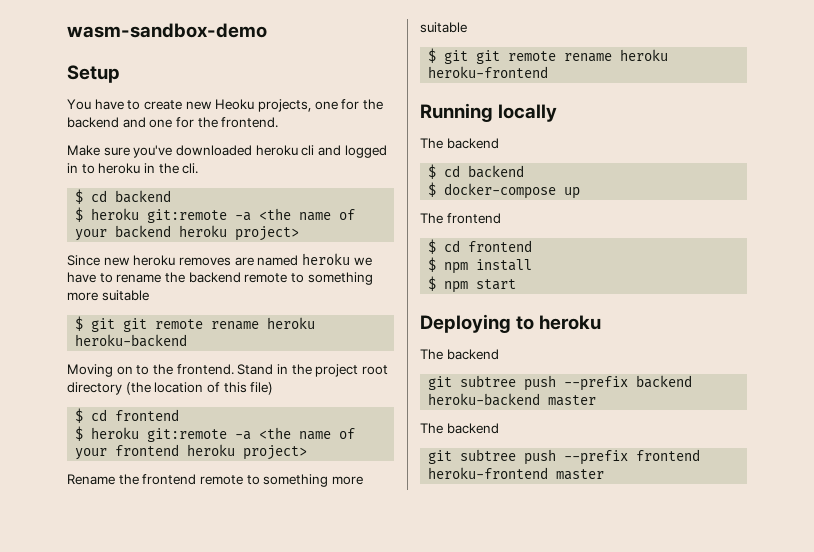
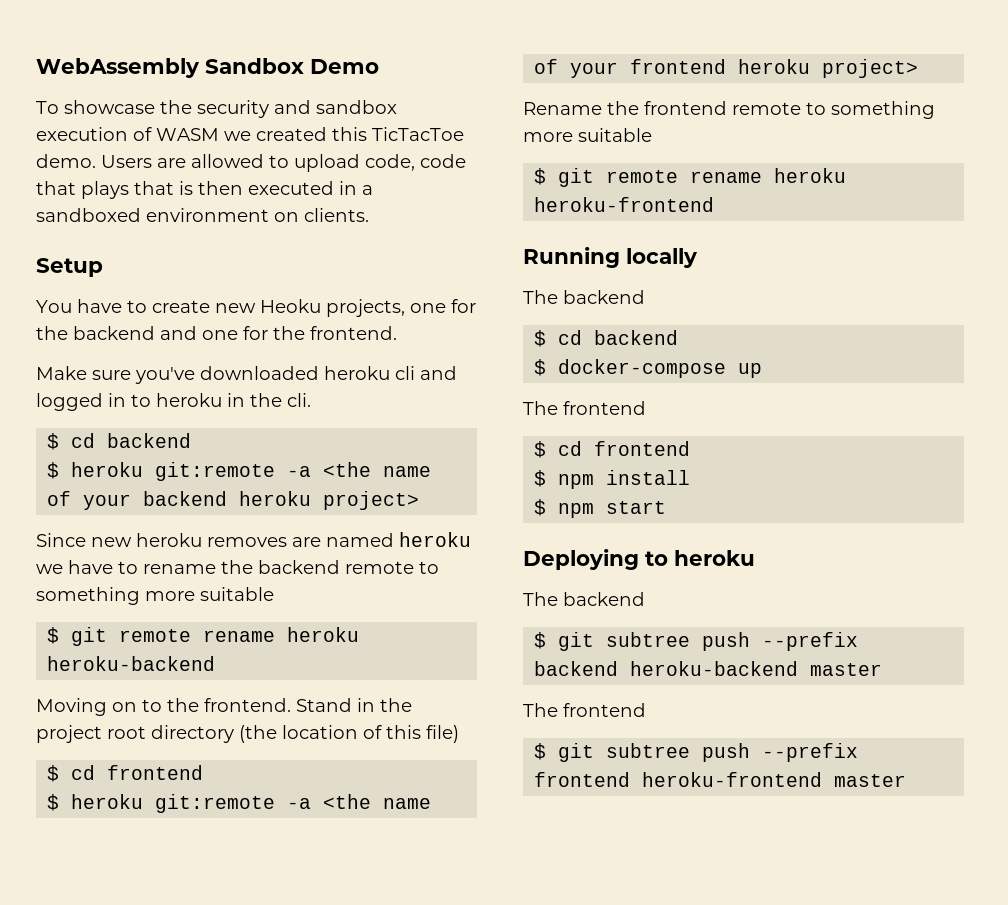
- wasm-sandbox-demo
+ WebAssembly Sandbox Demo
+ To showcase the security and sandbox execution of WASM we created this TicTacToe demo. Users are allowed to upload code, code that plays that is then executed in a sandboxed environment on clients.
- $ git git remote rename heroku heroku-backend
+ $ git remote rename heroku heroku-backend
- $ git git remote rename heroku heroku-frontend
+ $ git remote rename heroku heroku-frontend
- git subtree push --prefix backend heroku-backend master
- The backend
- git subtree push --prefix frontend heroku-frontend master
+ $ git subtree push --prefix backend heroku-backend master
+ The frontend
+ $ git subtree push --prefix frontend heroku-frontend master

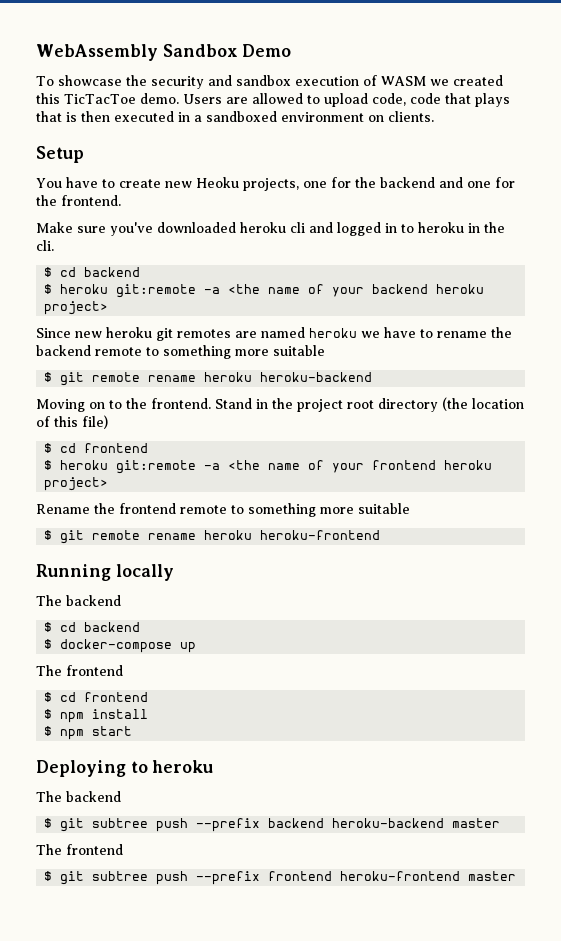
- Since new heroku removes are named heroku we have to rename the backend remote to something more suitable
+ Since new heroku git remotes are named heroku we have to rename the backend remote to something more suitable

